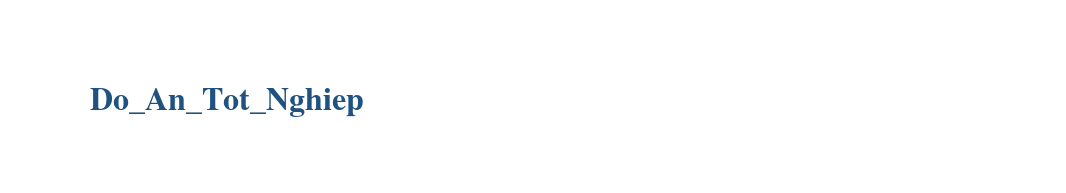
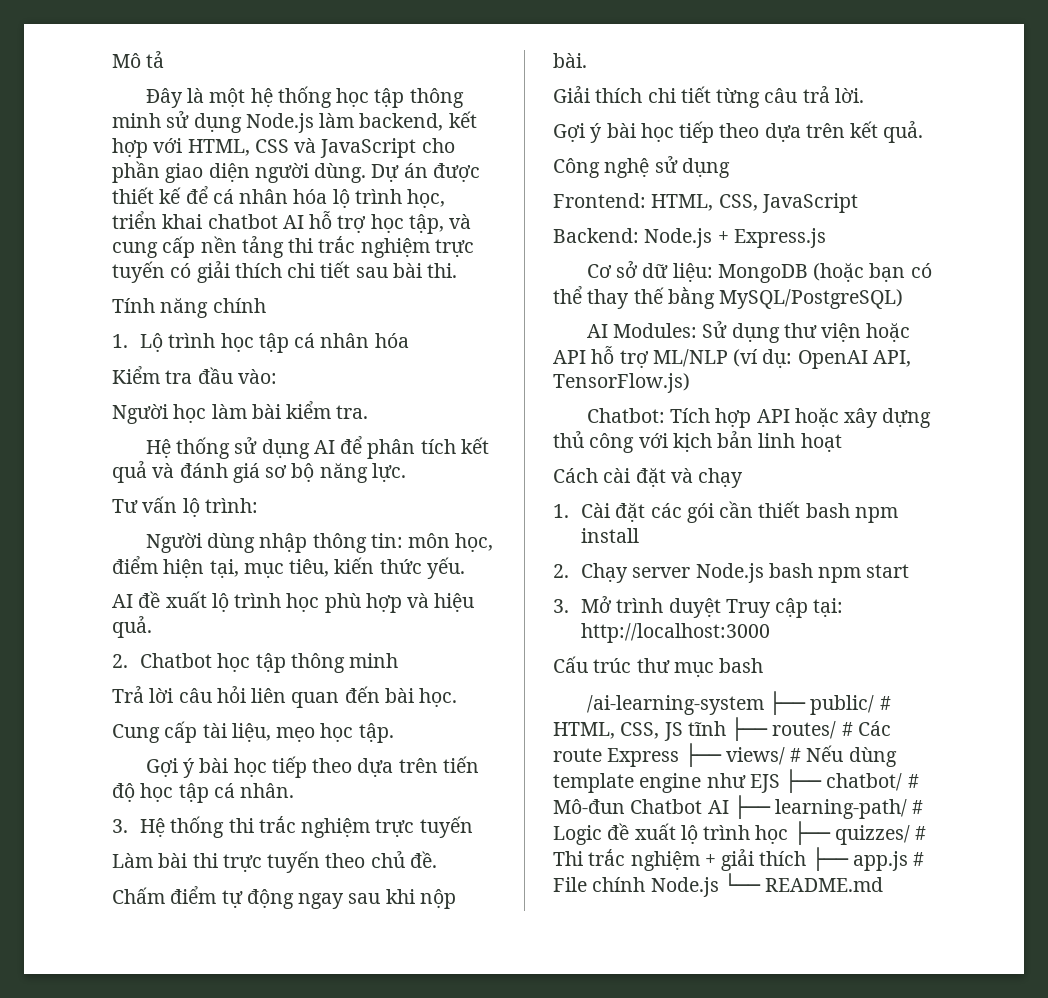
- Do_An_Tot_Nghiep
+ Mô tả
+ Đây là một hệ thống học tập thông minh sử dụng Node.js làm backend, kết hợp với HTML, CSS và JavaScript cho phần giao diện người dùng. Dự án được thiết kế để cá nhân hóa lộ trình học, triển khai chatbot AI hỗ trợ học tập, và cung cấp nền tảng thi trắc nghiệm trực tuyến có giải thích chi tiết sau bài thi.
+ Tính năng chính
+ 1. Lộ trình học tập cá nhân hóa
+ Kiểm tra đầu vào:
+ Người học làm bài kiểm tra.
+ Hệ thống sử dụng AI để phân tích kết quả và đánh giá sơ bộ năng lực.
+ Tư vấn lộ trình:
+ Người dùng nhập thông tin: môn học, điểm hiện tại, mục tiêu, kiến thức yếu.
+ AI đề xuất lộ trình học phù hợp và hiệu quả.
+ 2. Chatbot học tập thông minh
+ Trả lời câu hỏi liên quan đến bài học.
+ Cung cấp tài liệu, mẹo học tập.
+ Gợi ý bài học tiếp theo dựa trên tiến độ học tập cá nhân.
+ 3. Hệ thống thi trắc nghiệm trực tuyến
+ Làm bài thi trực tuyến theo chủ đề.
+ Chấm điểm tự động ngay sau khi nộp bài.
+ Giải thích chi tiết từng câu trả lời.
+ Gợi ý bài học tiếp theo dựa trên kết quả.
+ Công nghệ sử dụng
+ Frontend: HTML, CSS, JavaScript
+ Backend: Node.js + Express.js
+ Cơ sở dữ liệu: MongoDB (hoặc bạn có thể thay thế bằng MySQL/PostgreSQL)
+ AI Modules: Sử dụng thư viện hoặc API hỗ trợ ML/NLP (ví dụ: OpenAI API, TensorFlow.js)
+ Chatbot: Tích hợp API hoặc xây dựng thủ công với kịch bản linh hoạt
+ Cách cài đặt và chạy
+ 1. Cài đặt các gói cần thiết bash npm install
+ 2. Chạy server Node.js bash npm start
+ 3. Mở trình duyệt Truy cập tại: http://localhost:3000
+ Cấu trúc thư mục bash
+ /ai-learning-system ├── public/ # HTML, CSS, JS tĩnh ├── routes/ # Các route Express ├── views/ # Nếu dùng template engine như EJS ├── chatbot/ # Mô-đun Chatbot AI ├── learning-path/ # Logic đề xuất lộ trình học ├── quizzes/ # Thi trắc nghiệm + giải thích ├── app.js # File chính Node.js └── README.md

